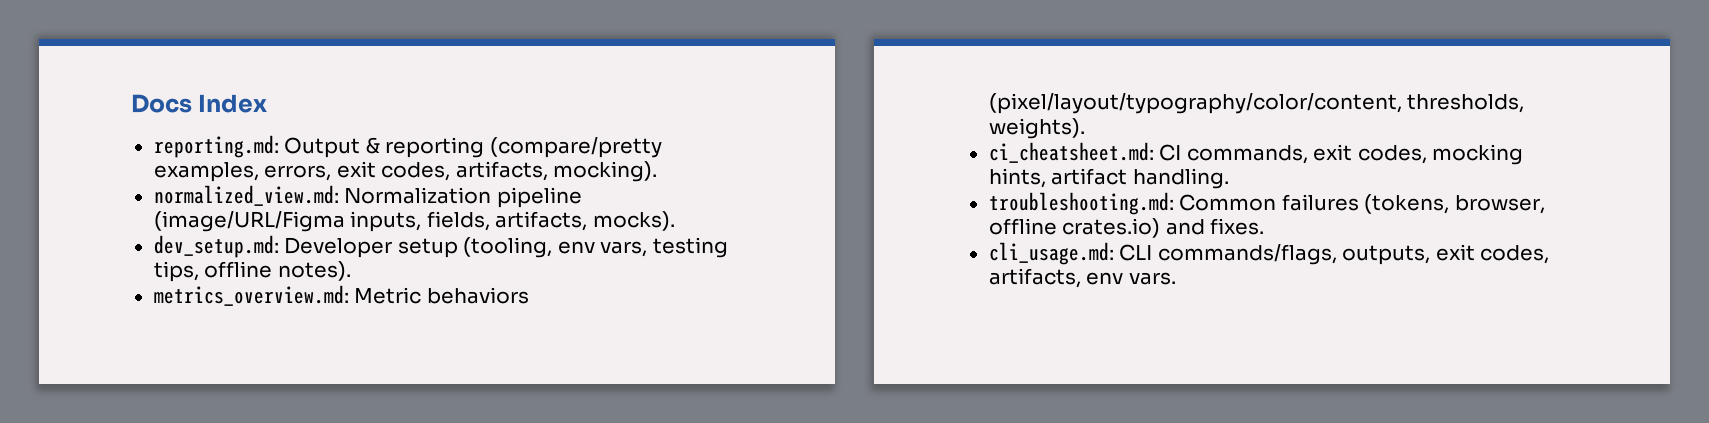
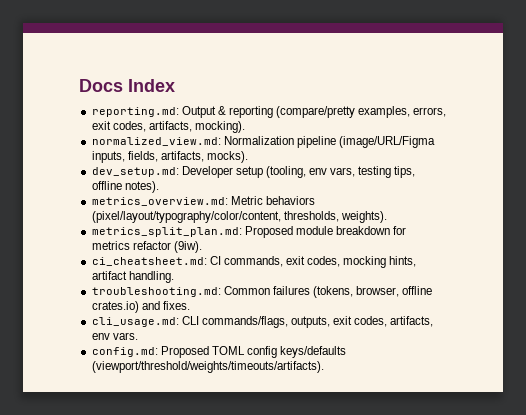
+ metrics_split_plan.md: Proposed module breakdown for metrics refactor (9iw).
+ config.md: Proposed TOML config keys/defaults (viewport/threshold/weights/timeouts/artifacts).

